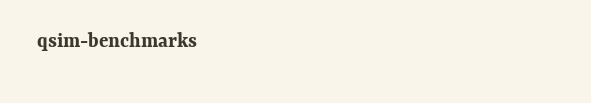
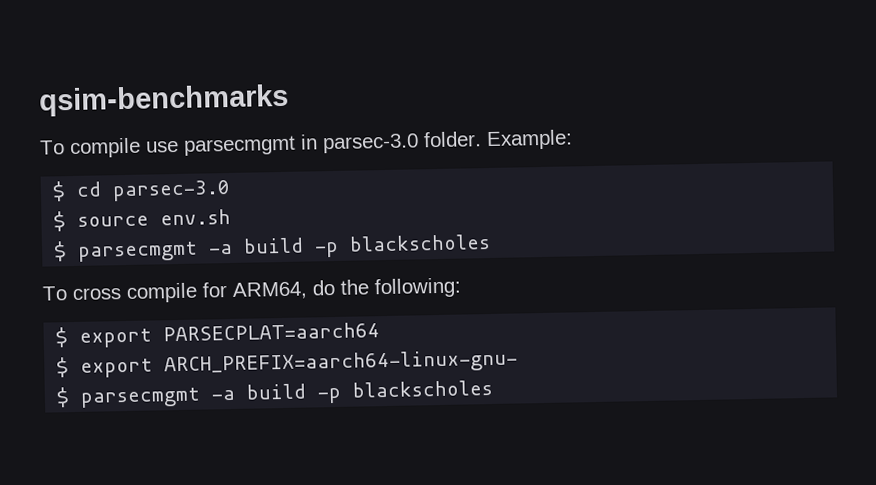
+ To compile use parsecmgmt in parsec-3.0 folder. Example:
+ $ cd parsec-3.0
+ $ source env.sh
+ $ parsecmgmt -a build -p blackscholes
+ To cross compile for ARM64, do the following:
+ $ export PARSECPLAT=aarch64
+ $ export ARCH_PREFIX=aarch64-linux-gnu-
+ $ parsecmgmt -a build -p blackscholes

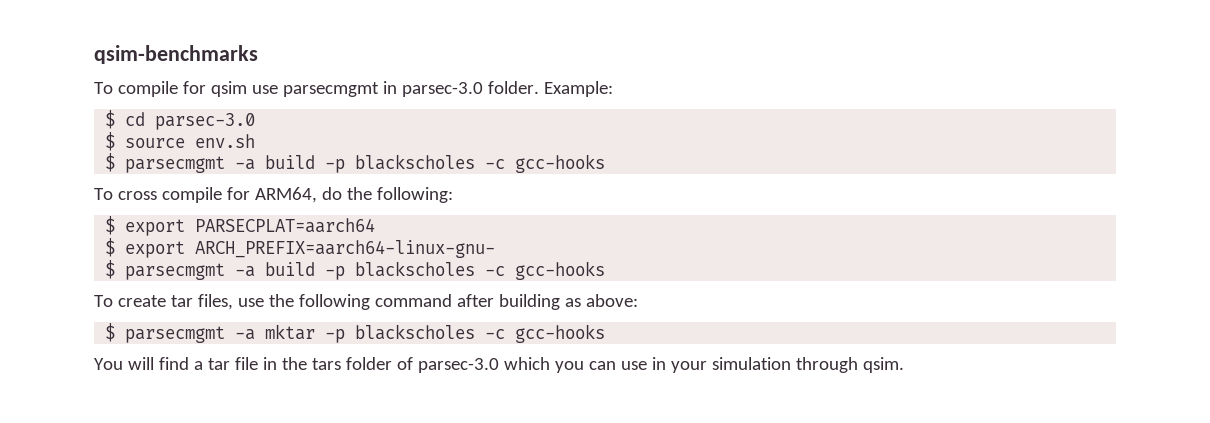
- To compile use parsecmgmt in parsec-3.0 folder.
+ To compile for qsim use parsecmgmt in parsec-3.0 folder.
  $ source env.sh
- $ parsecmgmt -a build -p blackscholes
+ $ parsecmgmt -a build -p blackscholes -c gcc-hooks
  $ export ARCH_PREFIX=aarch64-linux-gnu-
- $ parsecmgmt -a build -p blackscholes
+ $ parsecmgmt -a build -p blackscholes -c gcc-hooks
+ To create tar files, use the following command after building as above:
+ $ parsecmgmt -a mktar -p blackscholes -c gcc-hooks
+ You will find a tar file in the tars folder of parsec-3.0 which you can use in your simulation through qsim.

